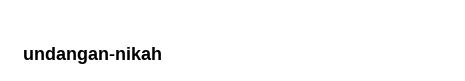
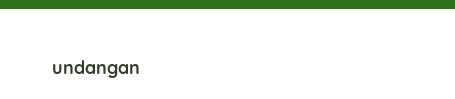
- undangan-nikah
+ undangan

